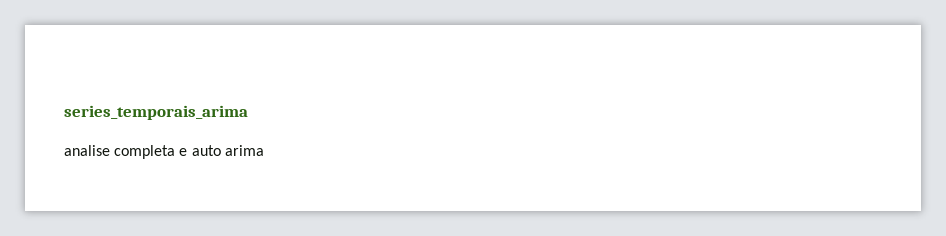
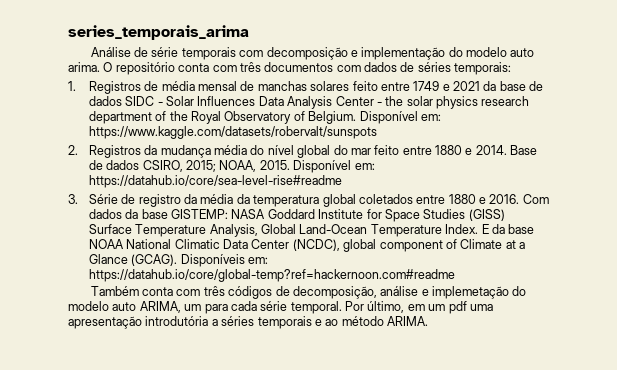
- analise completa e auto arima
+ Análise de série temporais com decomposição e implementação do modelo auto arima. O repositório conta com três documentos com dados de séries temporais:
+ 1. Registros de média mensal de manchas solares feito entre 1749 e 2021 da base de dados SIDC - Solar Influences Data Analysis Center - the solar physics research department of the Royal Observatory of Belgium. Disponível em: https://www.kaggle.com/datasets/robervalt/sunspots
+ 2. Registros da mudança média do nível global do mar feito entre 1880 e 2014. Base de dados CSIRO, 2015; NOAA, 2015. Disponível em: https://datahub.io/core/sea-level-rise#readme
+ 3. Série de registro da média da temperatura global coletados entre 1880 e 2016. Com dados da base GISTEMP: NASA Goddard Institute for Space Studies (GISS) Surface Temperature Analysis, Global Land-Ocean Temperature Index. E da base NOAA National Climatic Data Center (NCDC), global component of Climate at a Glance (GCAG). Disponíveis em: https://datahub.io/core/global-temp?ref=hackernoon.com#readme
+ Também conta com três códigos de decomposição, análise e implemetação do modelo auto ARIMA, um para cada série temporal. Por último, em um pdf uma apresentação introdutória a séries temporais e ao método ARIMA.

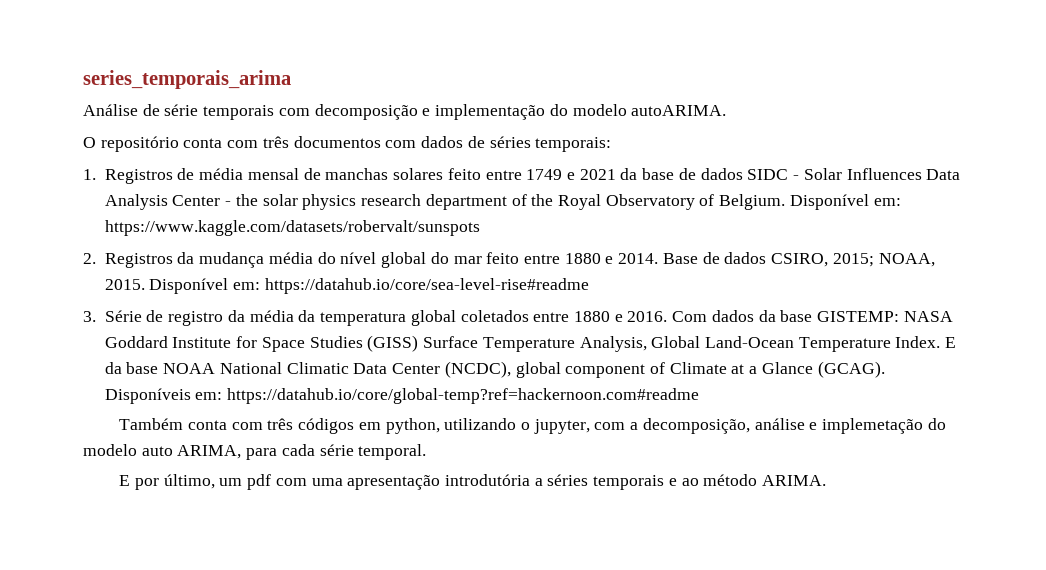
- Análise de série temporais com decomposição e implementação do modelo auto arima. O repositório conta com três documentos com dados de séries temporais:
+ Análise de série temporais com decomposição e implementação do modelo autoARIMA.
+ O repositório conta com três documentos com dados de séries temporais:
- Também conta com três códigos de decomposição, análise e implemetação do modelo auto ARIMA, um para cada série temporal. Por último, em um pdf uma apresentação introdutória a séries temporais e ao método ARIMA.
+ Também conta com três códigos em python, utilizando o jupyter, com a decomposição, análise e implemetação do modelo auto ARIMA, para cada série temporal.
+ E por último, um pdf com uma apresentação introdutória a séries temporais e ao método ARIMA.

